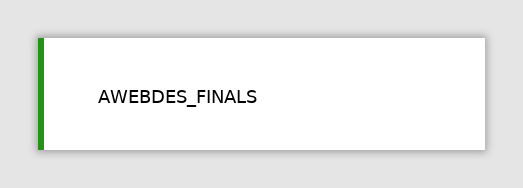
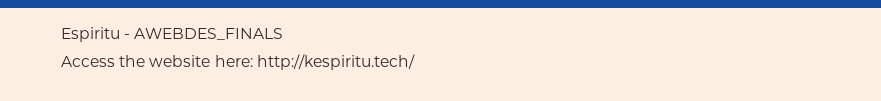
- AWEBDES_FINALS
+ Espiritu - AWEBDES_FINALS
+ Access the website here: http://kespiritu.tech/

